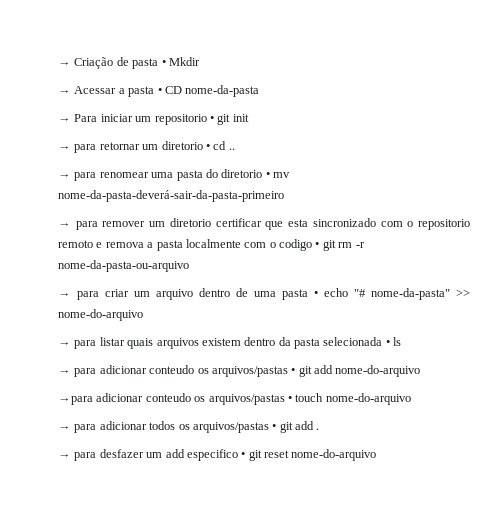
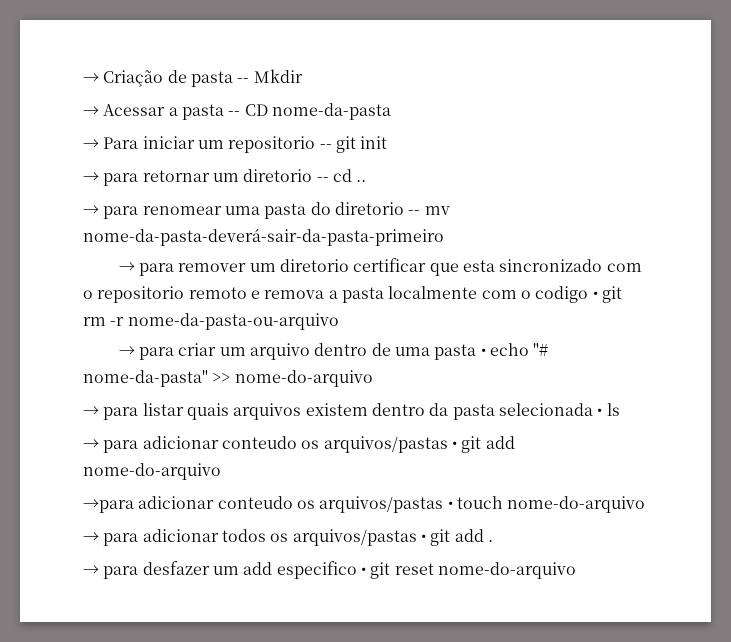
- → Criação de pasta • Mkdir
+ → Criação de pasta -- Mkdir
- → Acessar a pasta • CD nome-da-pasta
+ → Acessar a pasta -- CD nome-da-pasta
- → Para iniciar um repositorio • git init
+ → Para iniciar um repositorio -- git init
- → para retornar um diretorio • cd ..
+ → para retornar um diretorio -- cd ..
- → para renomear uma pasta do diretorio • mv nome-da-pasta-deverá-sair-da-pasta-primeiro
+ → para renomear uma pasta do diretorio -- mv nome-da-pasta-deverá-sair-da-pasta-primeiro

